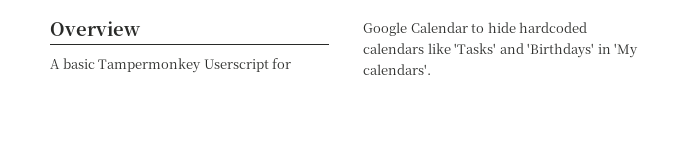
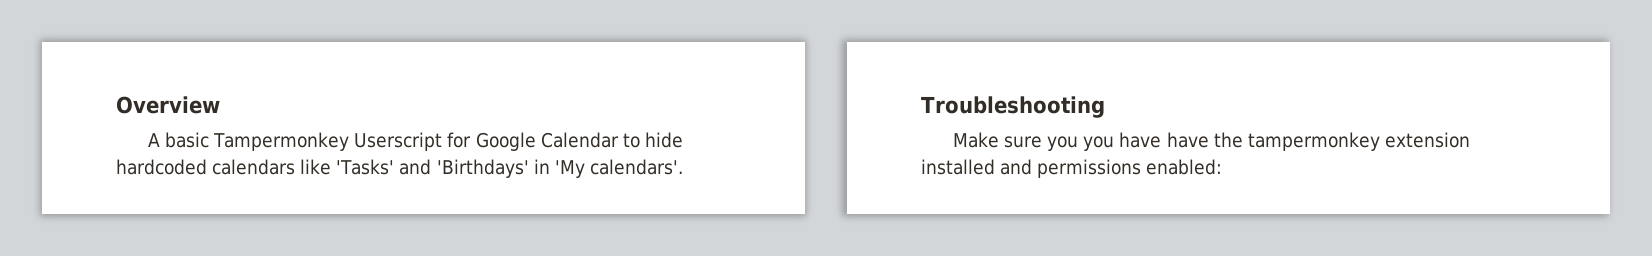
+ Troubleshooting
+ Make sure you you have have the tampermonkey extension installed and permissions enabled:

